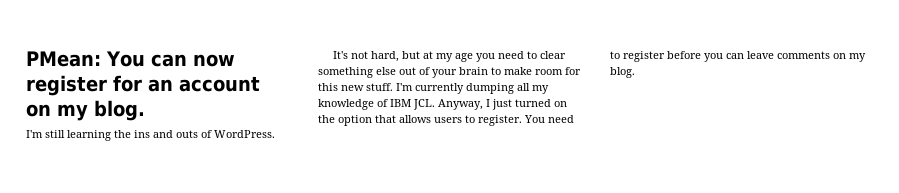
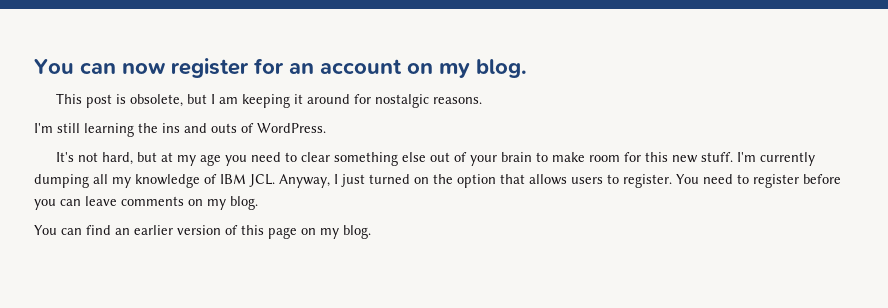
- PMean: You can now register for an account on my blog.
+ You can now register for an account on my blog.
+ This post is obsolete, but I am keeping it around for nostalgic reasons.
+ You can find an earlier version of this page on my blog.

